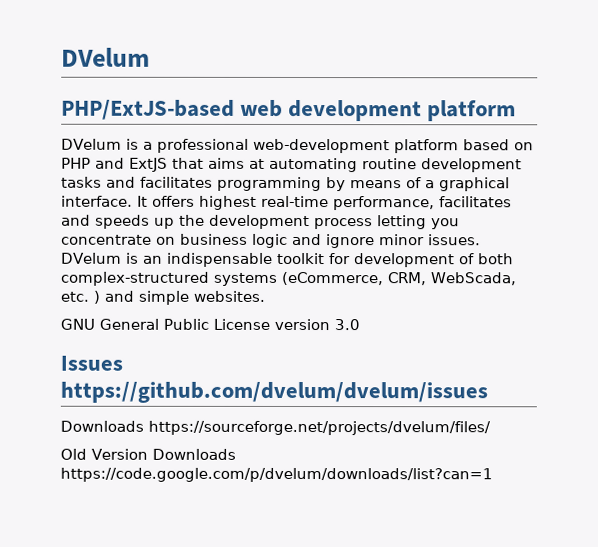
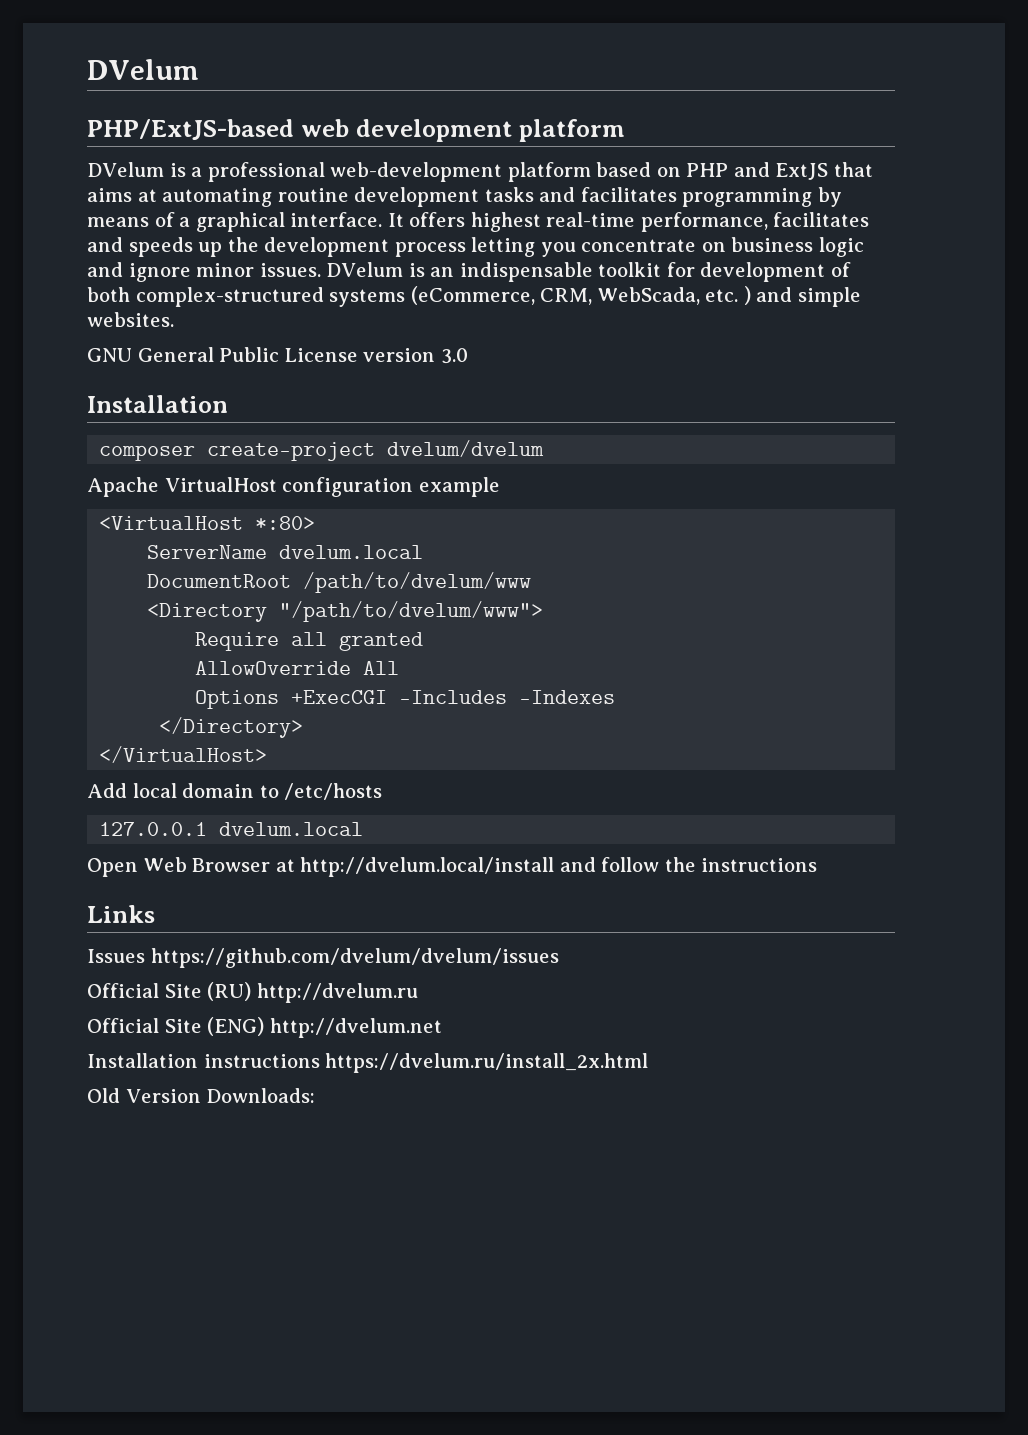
  GNU General Public License version 3.0
+ Installation
+ composer create-project dvelum/dvelum
+ Apache VirtualHost configuration example
+ <VirtualHost *:80>
+ ServerName dvelum.local
+ DocumentRoot /path/to/dvelum/www
+ <Directory "/path/to/dvelum/www">
+ Require all granted
+ AllowOverride All
+ Options +ExecCGI -Includes -Indexes
+ </Directory>
+ </VirtualHost>
+ Add local domain to /etc/hosts
+ 127.0.0.1 dvelum.local
+ Open Web Browser at http://dvelum.local/install and follow the instructions
+ Links
  Issues https://github.com/dvelum/dvelum/issues
- Downloads https://sourceforge.net/projects/dvelum/files/
+ Official Site (RU) http://dvelum.ru
+ Official Site (ENG) http://dvelum.net
+ Installation instructions https://dvelum.ru/install_2x.html
- Old Version Downloads https://code.google.com/p/dvelum/downloads/list?can=1
+ Old Version Downloads:

